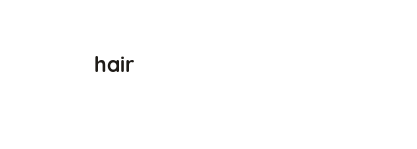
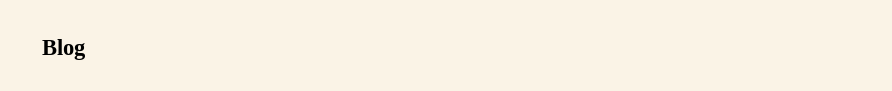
- hair
+ Blog

